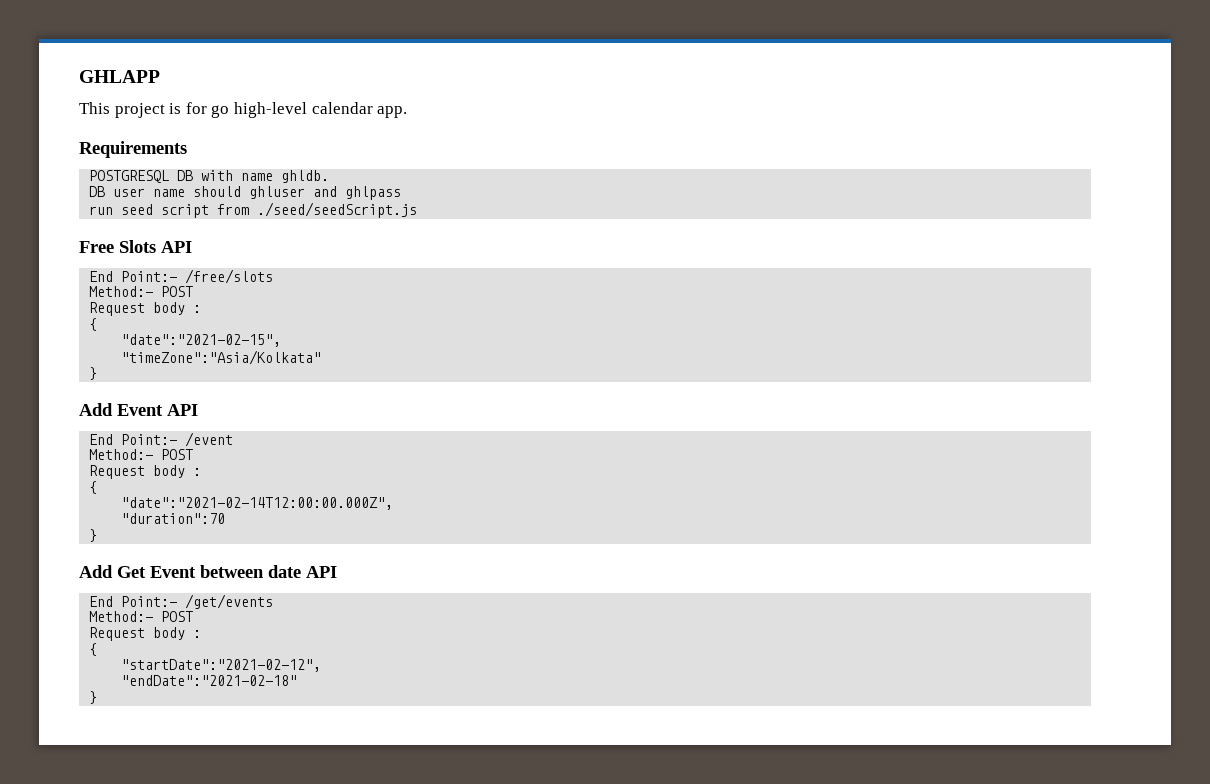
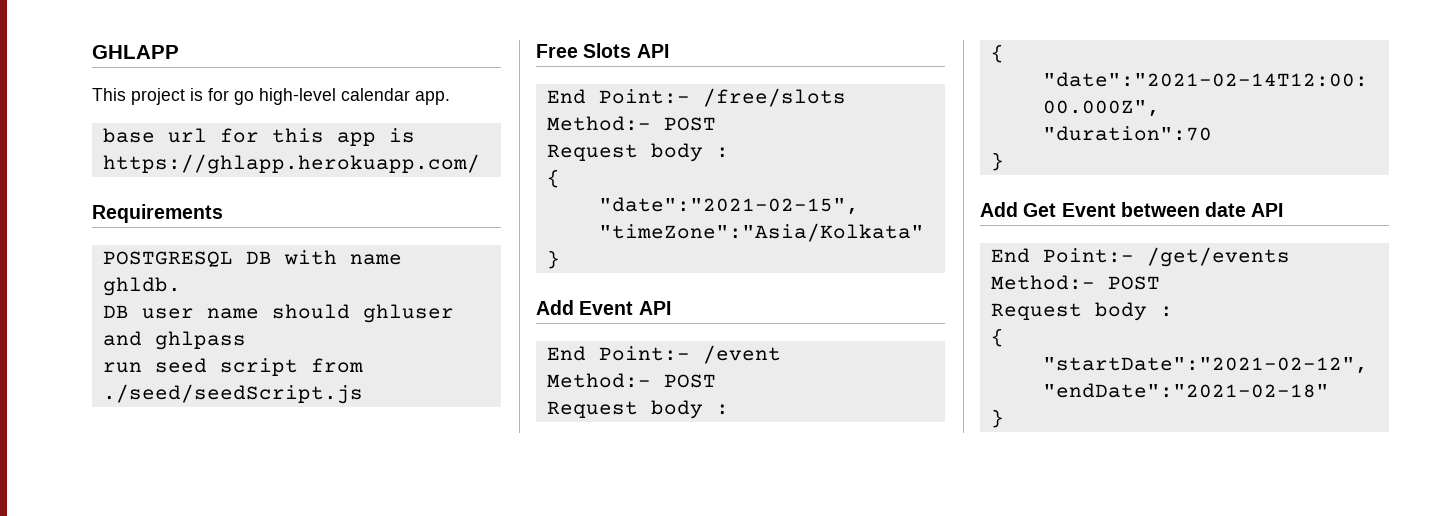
+ base url for this app is https://ghlapp.herokuapp.com/

